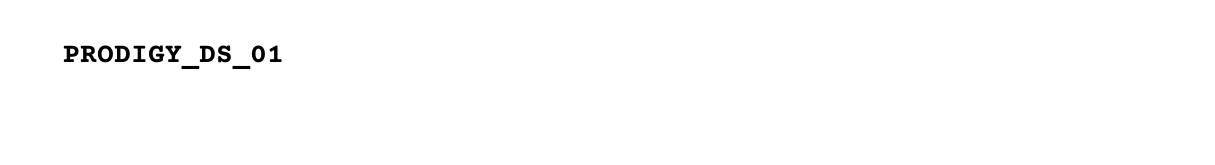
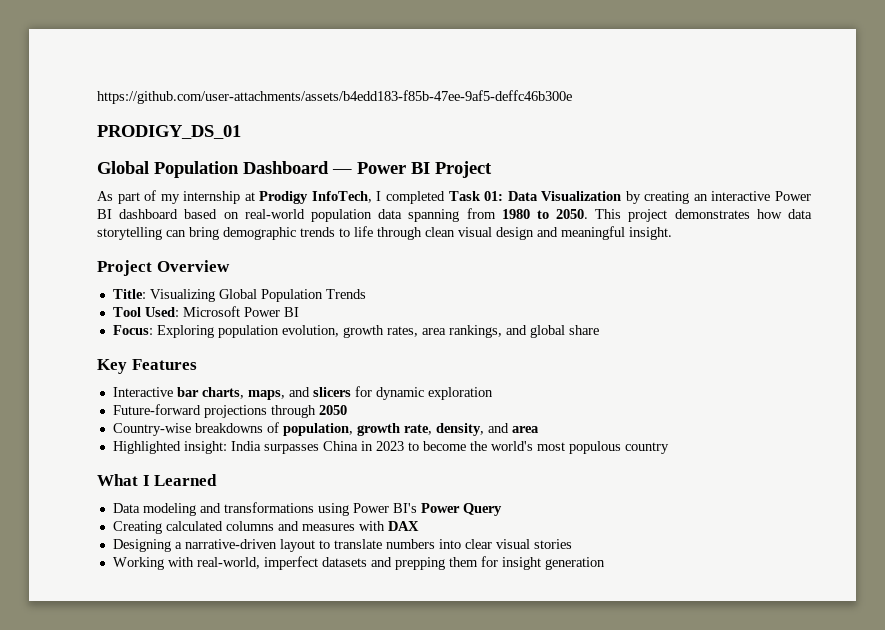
+ https://github.com/user-attachments/assets/b4edd183-f85b-47ee-9af5-deffc46b300e
+ Global Population Dashboard — Power BI Project
+ As part of my internship at Prodigy InfoTech, I completed Task 01: Data Visualization by creating an interactive Power BI dashboard based on real-world population data spanning from 1980 to 2050. This project demonstrates how data storytelling can bring demographic trends to life through clean visual design and meaningful insight.
+ Project Overview
+ Title: Visualizing Global Population Trends
+ Tool Used: Microsoft Power BI
+ Focus: Exploring population evolution, growth rates, area rankings, and global share
+ Key Features
+ Interactive bar charts, maps, and slicers for dynamic exploration
+ Future-forward projections through 2050
+ Country-wise breakdowns of population, growth rate, density, and area
+ Highlighted insight: India surpasses China in 2023 to become the world's most populous country
+ What I Learned
+ Data modeling and transformations using Power BI's Power Query
+ Creating calculated columns and measures with DAX
+ Designing a narrative-driven layout to translate numbers into clear visual stories
+ Working with real-world, imperfect datasets and prepping them for insight generation

